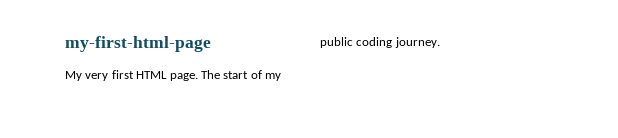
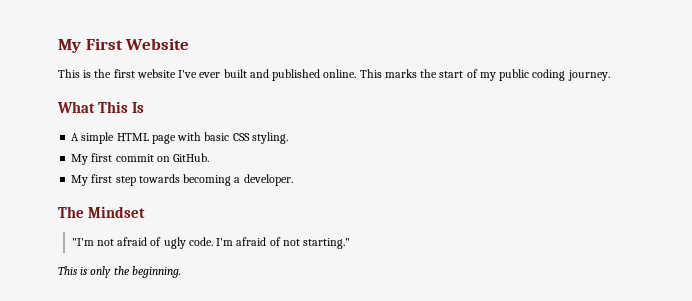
- my-first-html-page
- My very first HTML page. The start of my public coding journey.
+ My First Website
+ This is the first website I've ever built and published online. This marks the start of my public coding journey.
+ What This Is
+ A simple HTML page with basic CSS styling.
+ My first commit on GitHub.
+ My first step towards becoming a developer.
+ The Mindset
+ "I'm not afraid of ugly code. I'm afraid of not starting."
+ This is only the beginning.

